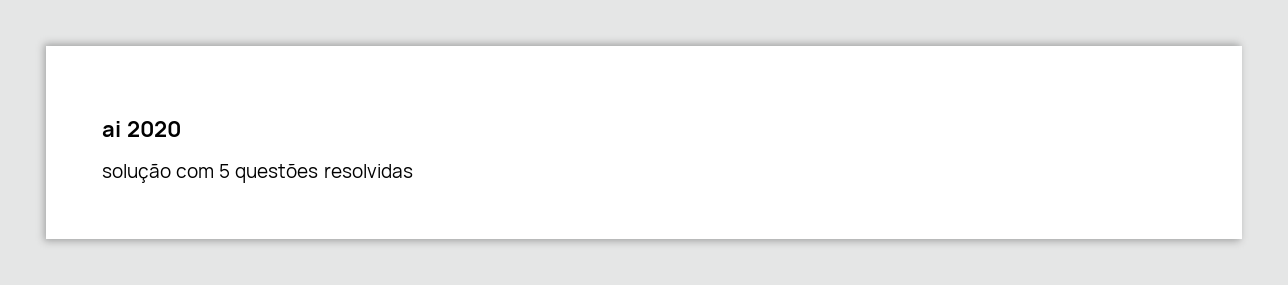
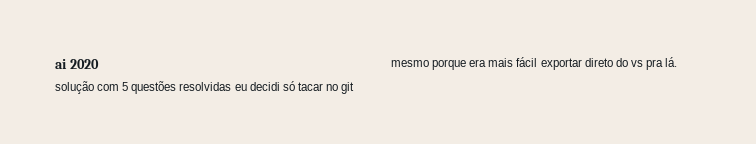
- solução com 5 questões resolvidas
+ solução com 5 questões resolvidas eu decidi só tacar no git mesmo porque era mais fácil exportar direto do vs pra lá.

